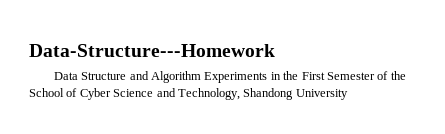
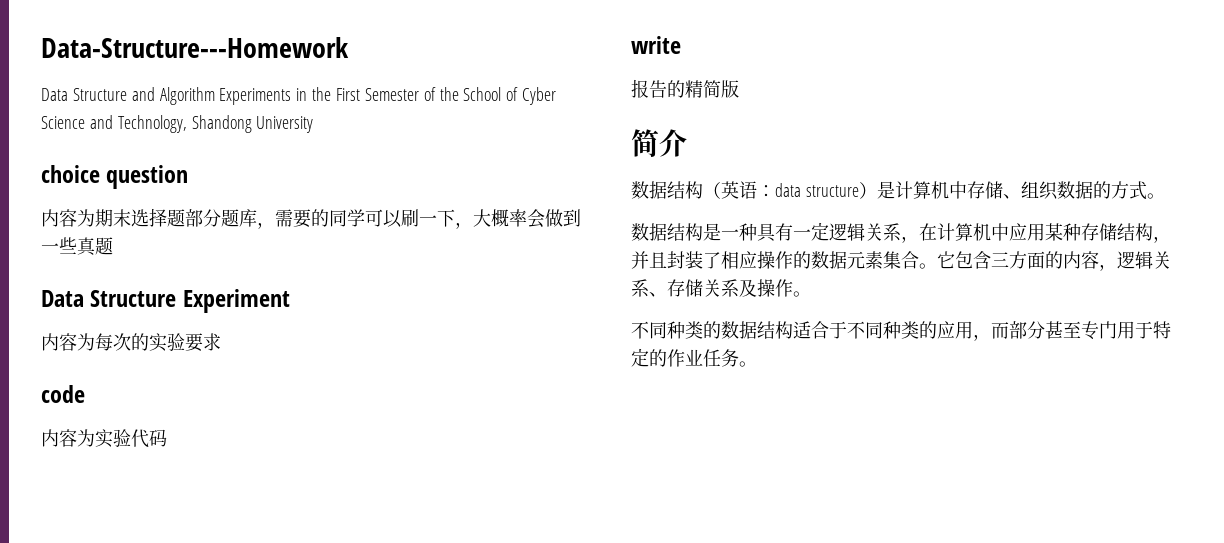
+ choice question
+ 内容为期末选择题部分题库，需要的同学可以刷一下，大概率会做到一些真题
+ Data Structure Experiment
+ 内容为每次的实验要求
+ code
+ 内容为实验代码
+ write
+ 报告的精简版
+ 简介
+ 数据结构（英语：data structure）是计算机中存储、组织数据的方式。
+ 数据结构是一种具有一定逻辑关系，在计算机中应用某种存储结构，并且封装了相应操作的数据元素集合。它包含三方面的内容，逻辑关系、存储关系及操作。
+ 不同种类的数据结构适合于不同种类的应用，而部分甚至专门用于特定的作业任务。

